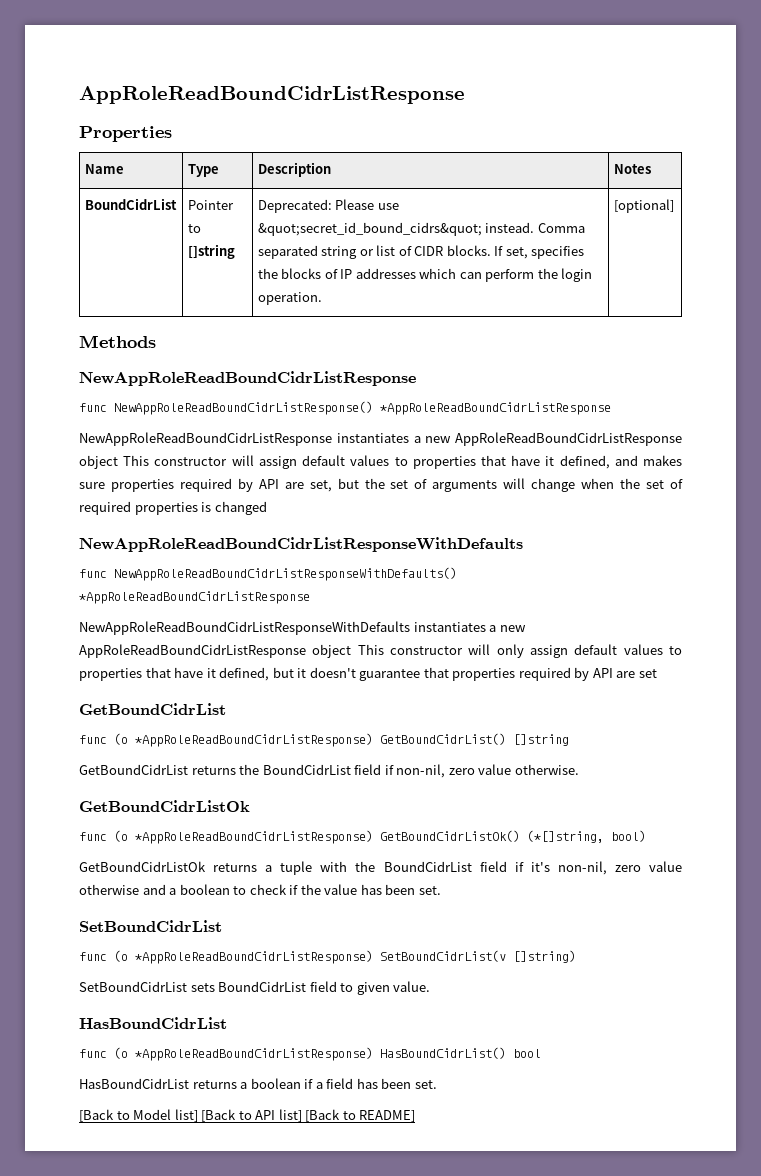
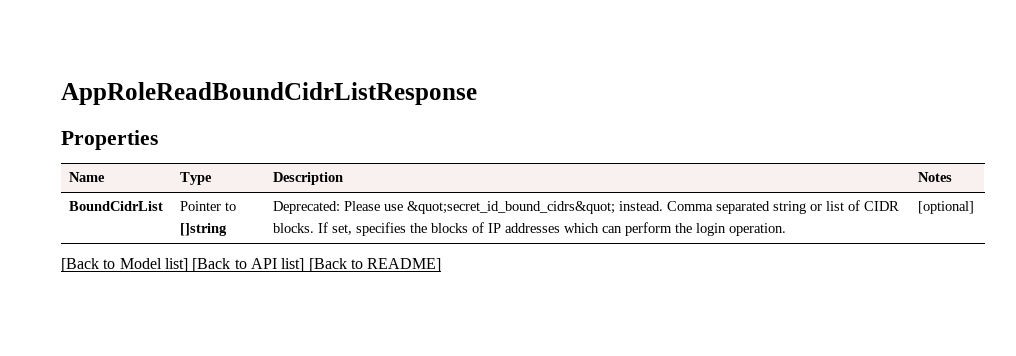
- Methods
- NewAppRoleReadBoundCidrListResponse
- func NewAppRoleReadBoundCidrListResponse() *AppRoleReadBoundCidrListResponse
- NewAppRoleReadBoundCidrListResponse instantiates a new AppRoleReadBoundCidrListResponse object This constructor will assign default values to properties that have it defined, and makes sure properties required by API are set, but the set of arguments will change when the set of required properties is changed
- NewAppRoleReadBoundCidrListResponseWithDefaults
- func NewAppRoleReadBoundCidrListResponseWithDefaults() *AppRoleReadBoundCidrListResponse
- NewAppRoleReadBoundCidrListResponseWithDefaults instantiates a new AppRoleReadBoundCidrListResponse object This constructor will only assign default values to properties that have it defined, but it doesn't guarantee that properties required by API are set
- GetBoundCidrList
- func (o *AppRoleReadBoundCidrListResponse) GetBoundCidrList() []string
- GetBoundCidrList returns the BoundCidrList field if non-nil, zero value otherwise.
- GetBoundCidrListOk
- func (o *AppRoleReadBoundCidrListResponse) GetBoundCidrListOk() (*[]string, bool)
- GetBoundCidrListOk returns a tuple with the BoundCidrList field if it's non-nil, zero value otherwise and a boolean to check if the value has been set.
- SetBoundCidrList
- func (o *AppRoleReadBoundCidrListResponse) SetBoundCidrList(v []string)
- SetBoundCidrList sets BoundCidrList field to given value.
- HasBoundCidrList
- func (o *AppRoleReadBoundCidrListResponse) HasBoundCidrList() bool
- HasBoundCidrList returns a boolean if a field has been set.

